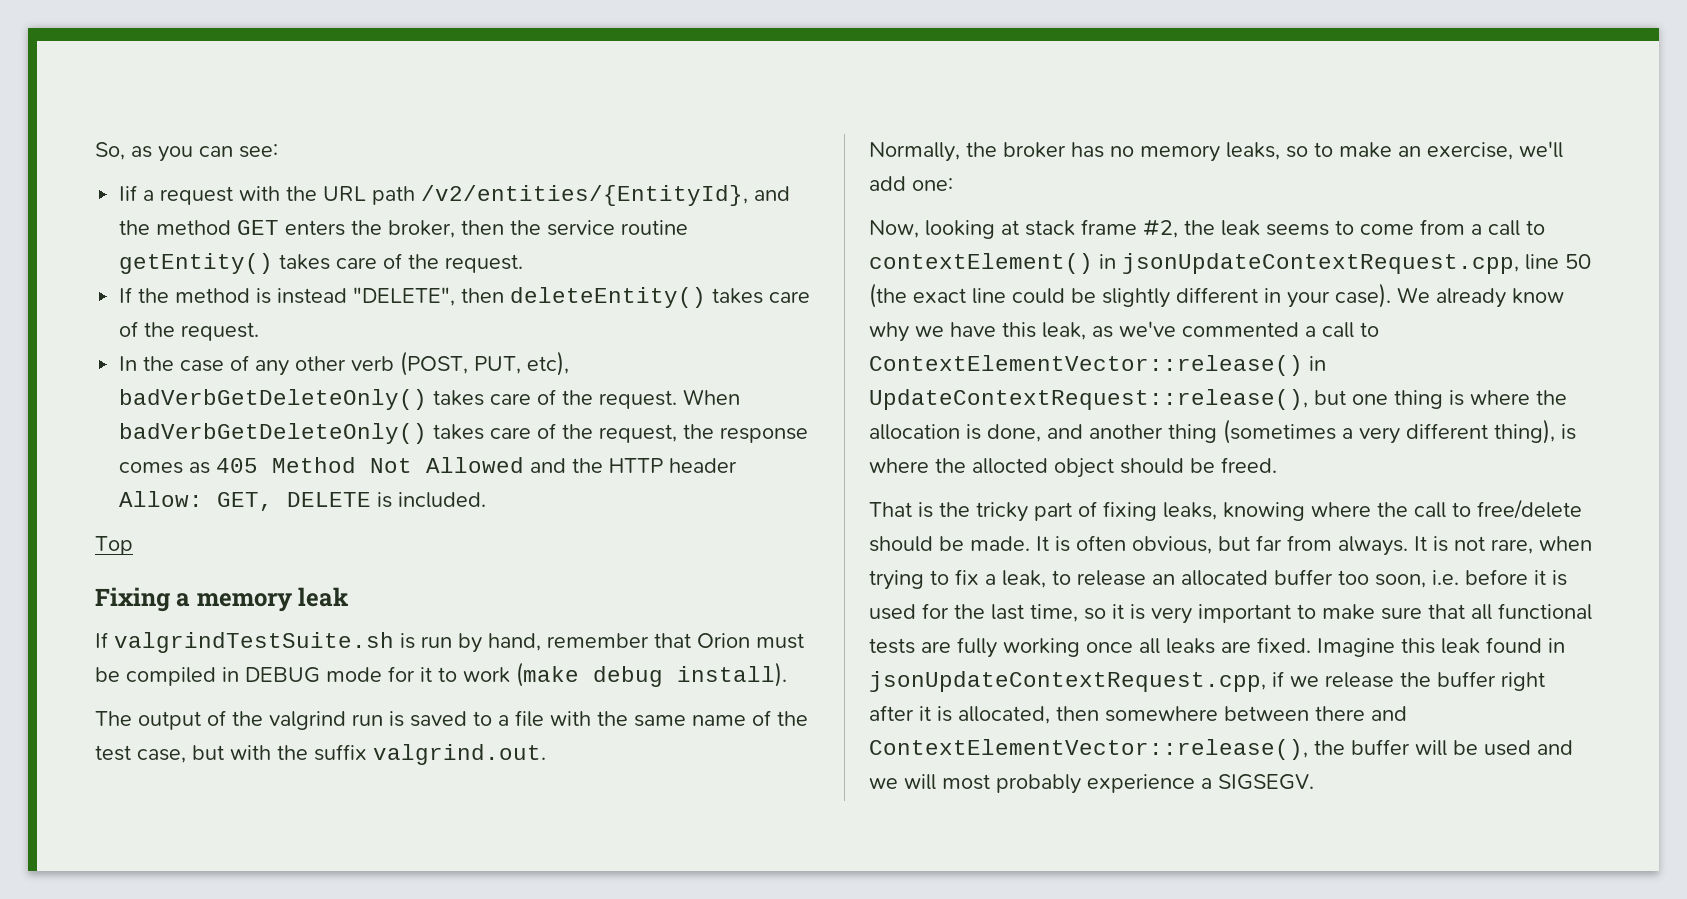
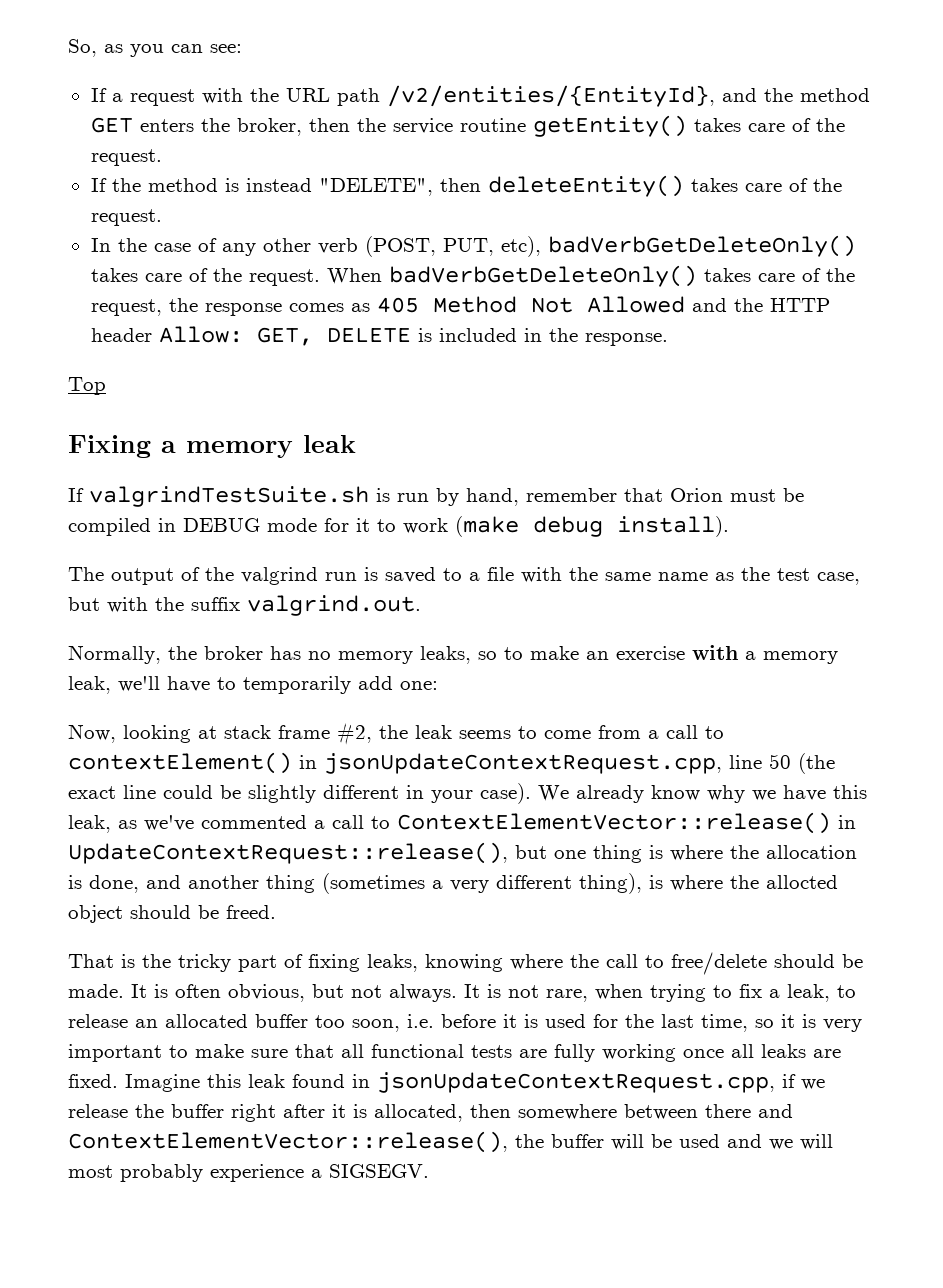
- Iif a request with the URL path /v2/entities/{EntityId}, and the method GET enters the broker, then the service routine getEntity() takes care of the request.
+ If a request with the URL path /v2/entities/{EntityId}, and the method GET enters the broker, then the service routine getEntity() takes care of the request.
- When badVerbGetDeleteOnly() takes care of the request, the response comes as 405 Method Not Allowed and the HTTP header Allow: GET, DELETE is included.
+ When badVerbGetDeleteOnly() takes care of the request, the response comes as 405 Method Not Allowed and the HTTP header Allow: GET, DELETE is included in the response.
- The output of the valgrind run is saved to a file with the same name of the test case, but with the suffix valgrind.out.
+ The output of the valgrind run is saved to a file with the same name as the test case, but with the suffix valgrind.out.
- Normally, the broker has no memory leaks, so to make an exercise, we'll add one:
+ Normally, the broker has no memory leaks, so to make an exercise with a memory leak, we'll have to temporarily add one:
- It is often obvious, but far from always.
+ It is often obvious, but not always.

